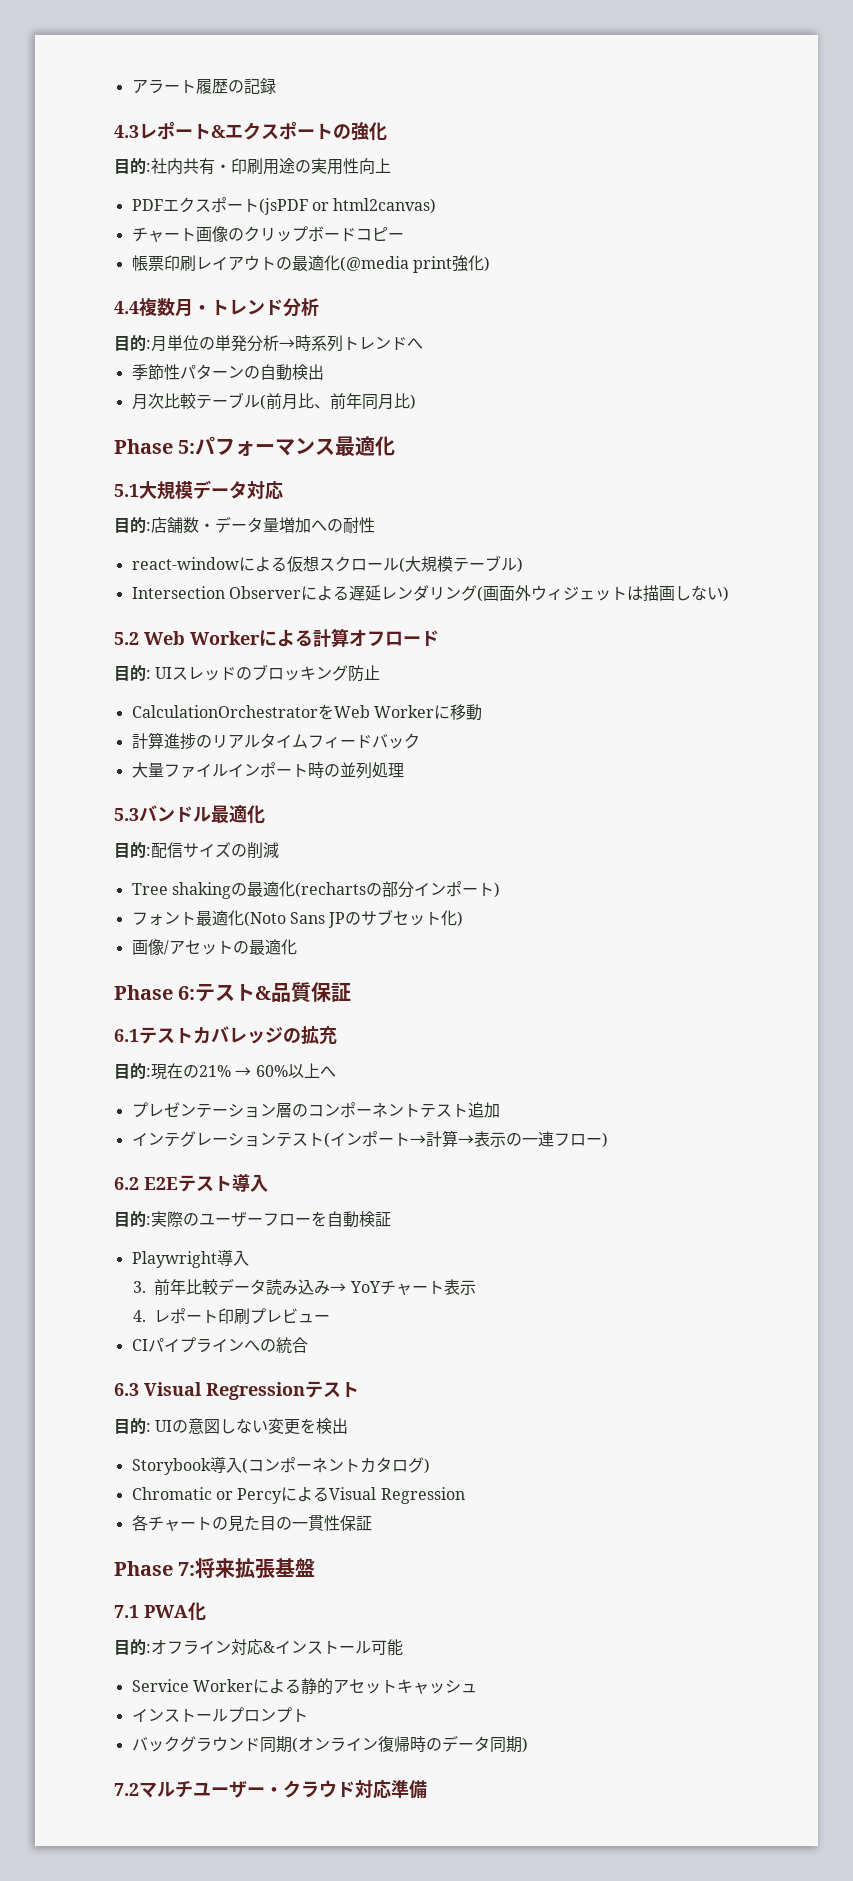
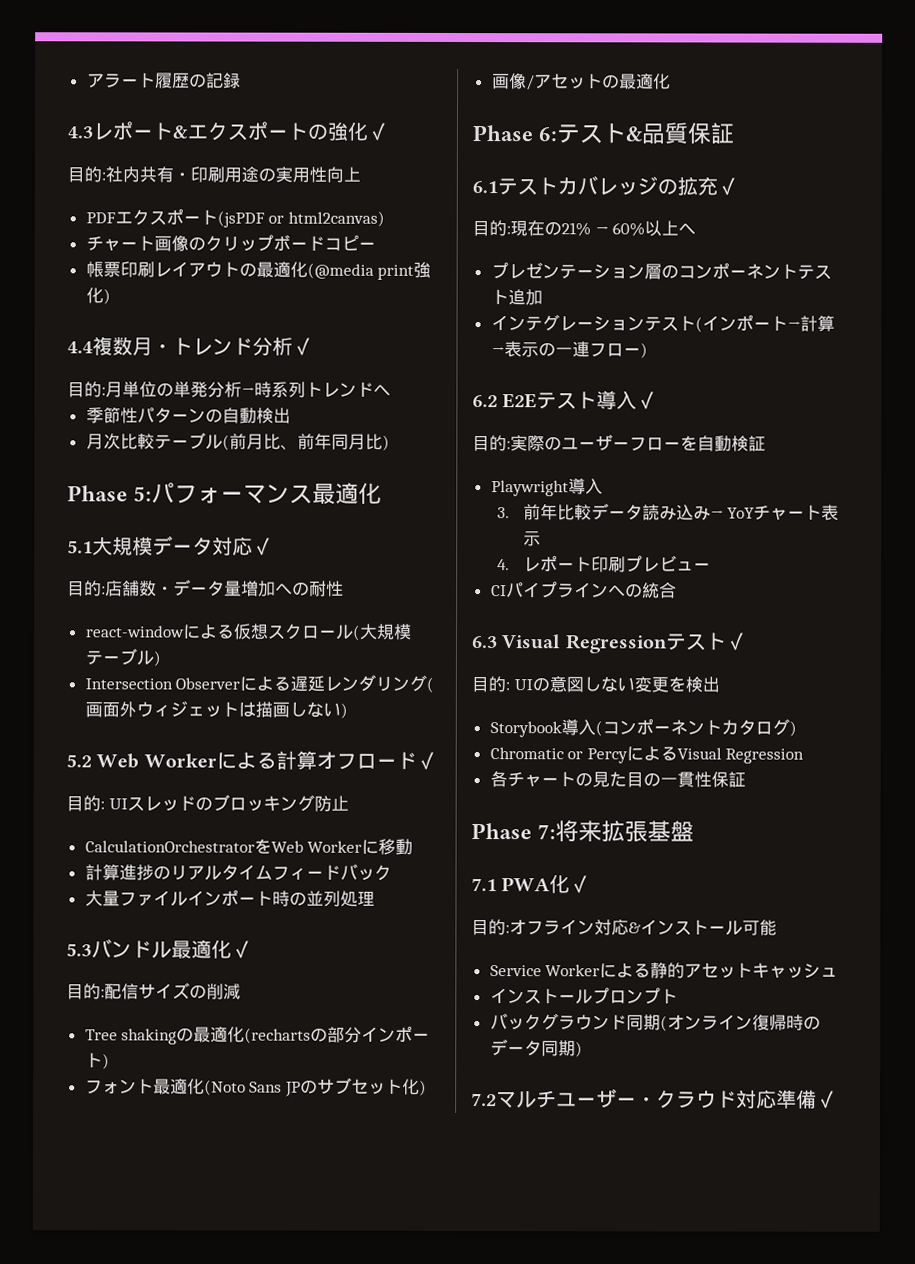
- 4.3レポート&エクスポートの強化
+ 4.3レポート&エクスポートの強化✓
- 4.4複数月・トレンド分析
+ 4.4複数月・トレンド分析✓
- 5.1大規模データ対応
+ 5.1大規模データ対応✓
- 5.2 Web Workerによる計算オフロード
+ 5.2 Web Workerによる計算オフロード✓
- 5.3バンドル最適化
+ 5.3バンドル最適化✓
- 6.1テストカバレッジの拡充
+ 6.1テストカバレッジの拡充✓
- 6.2 E2Eテスト導入
+ 6.2 E2Eテスト導入✓
- 6.3 Visual Regressionテスト
+ 6.3 Visual Regressionテスト✓
- 7.1 PWA化
+ 7.1 PWA化✓
- 7.2マルチユーザー・クラウド対応準備
+ 7.2マルチユーザー・クラウド対応準備✓

